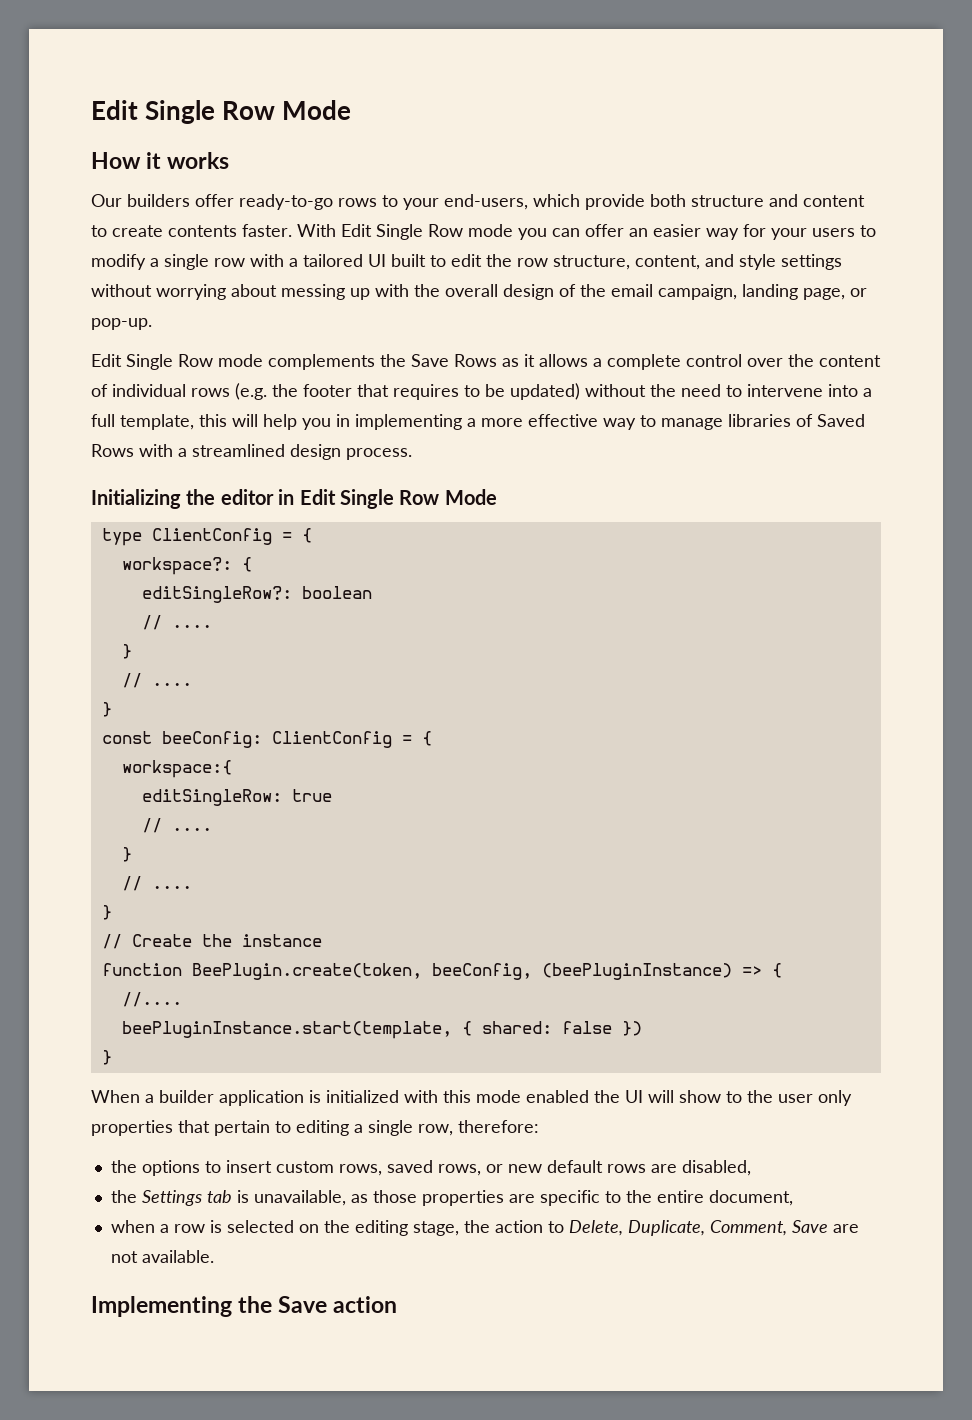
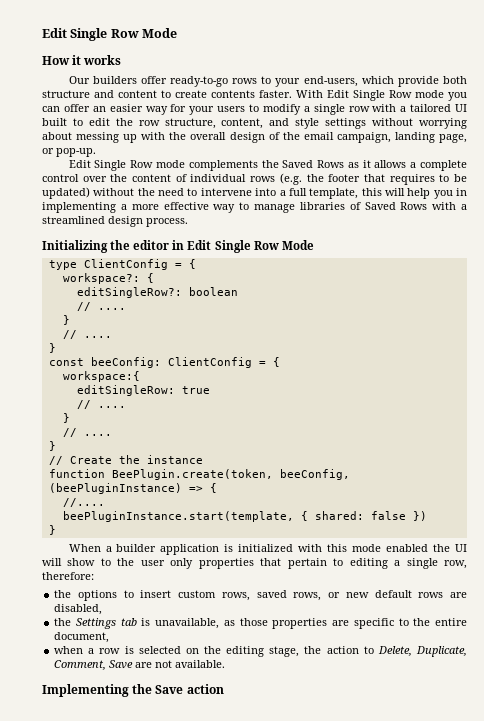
- Edit Single Row mode complements the Save Rows as it allows a complete control over the content of individual rows (e.g. the footer that requires to be updated) without the need to intervene into a full template, this will help you in implementing a more effective way to manage libraries of Saved Rows with a streamlined design process.
+ Edit Single Row mode complements the Saved Rows as it allows a complete control over the content of individual rows (e.g. the footer that requires to be updated) without the need to intervene into a full template, this will help you in implementing a more effective way to manage libraries of Saved Rows with a streamlined design process.

